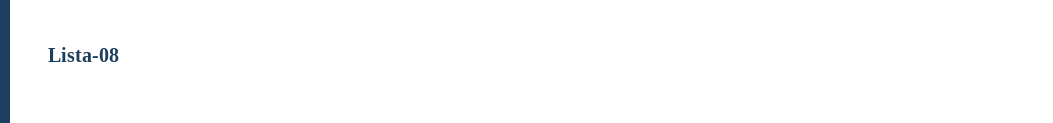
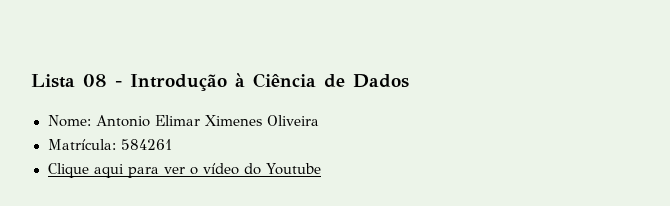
- Lista-08
+ Lista 08 - Introdução à Ciência de Dados
+ Nome: Antonio Elimar Ximenes Oliveira
+ Matrícula: 584261
+ Clique aqui para ver o vídeo do Youtube

